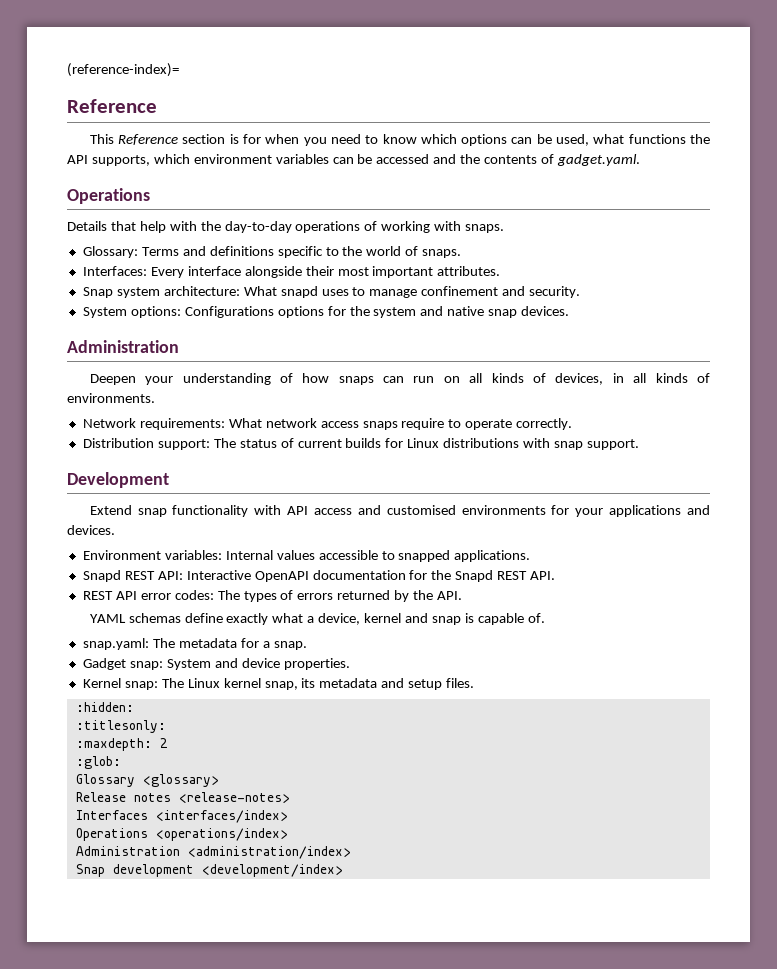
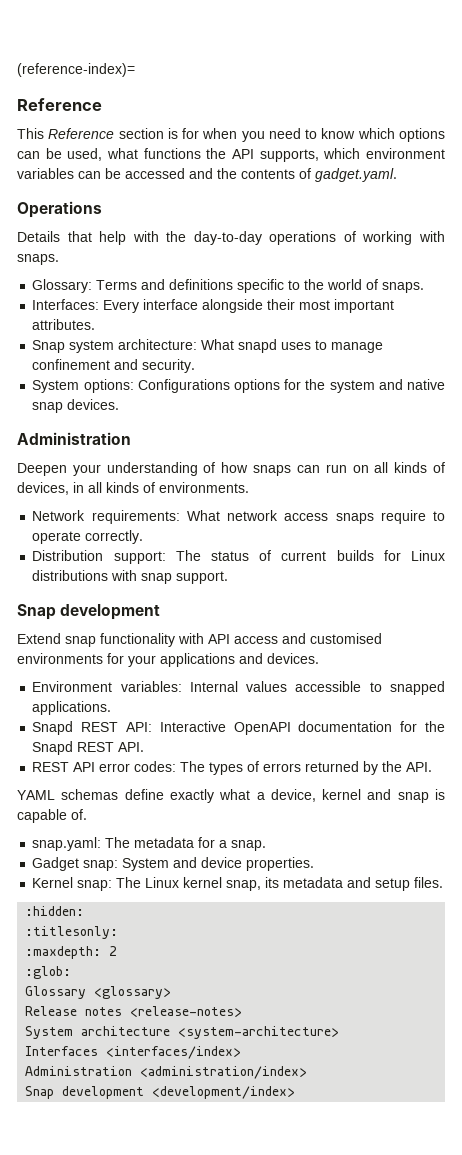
  Distribution support: The status of current builds for Linux distributions with snap support.
- Development
+ Snap development
+ System architecture <system-architecture>
- Operations <operations/index>

